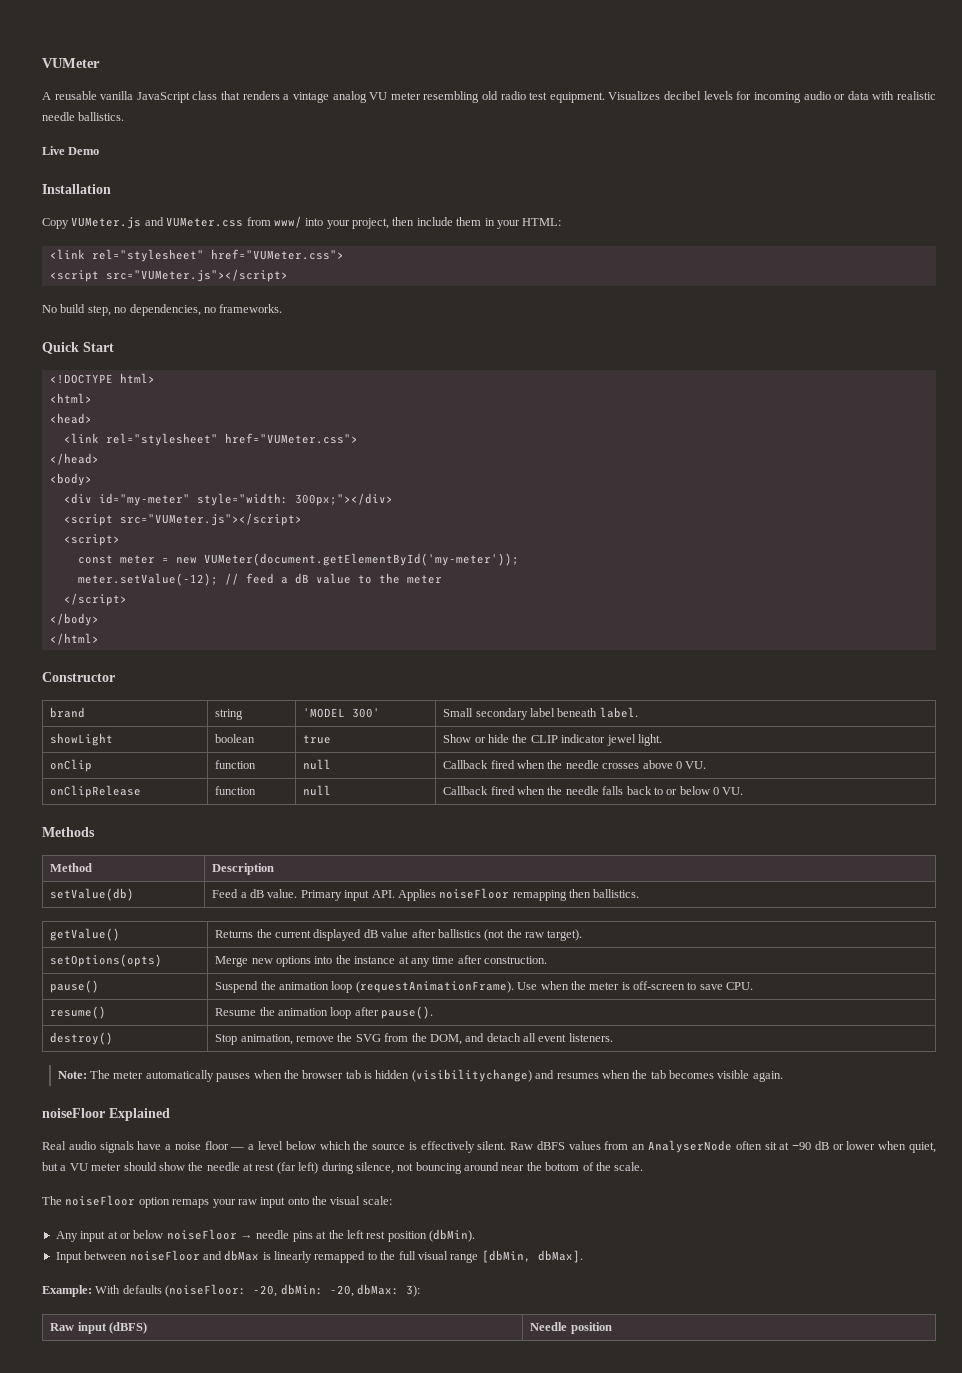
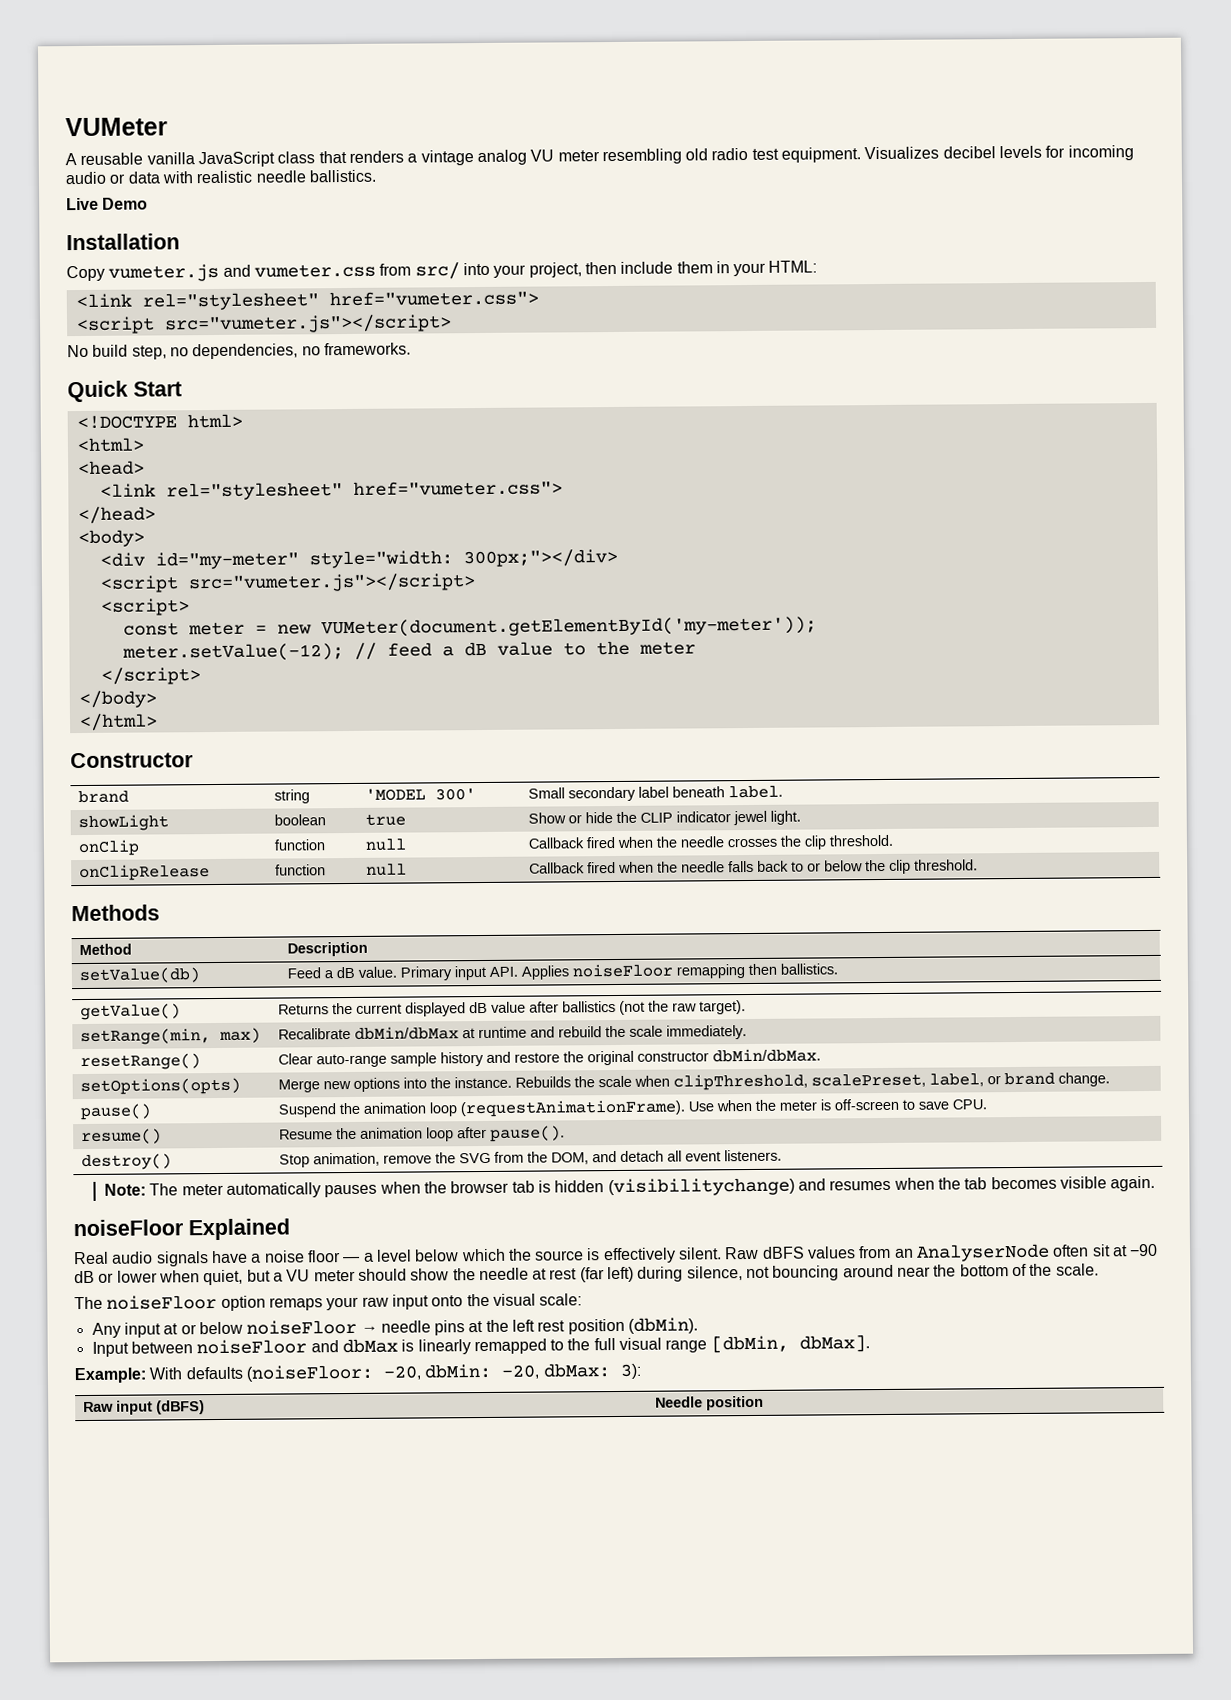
- Copy VUMeter.js and VUMeter.css from www/ into your project, then include them in your HTML:
- <link rel="stylesheet" href="VUMeter.css">
- <script src="VUMeter.js"></script>
+ Copy vumeter.js and vumeter.css from src/ into your project, then include them in your HTML:
+ <link rel="stylesheet" href="vumeter.css">
+ <script src="vumeter.js"></script>
  <head>
- <link rel="stylesheet" href="VUMeter.css">
+ <link rel="stylesheet" href="vumeter.css">
  <div id="my-meter" style="width: 300px;"></div>
- <script src="VUMeter.js"></script>
+ <script src="vumeter.js"></script>
- onClip | function | null | Callback fired when the needle crosses above 0 VU.
+ onClip | function | null | Callback fired when the needle crosses the clip threshold.
- onClipRelease | function | null | Callback fired when the needle falls back to or below 0 VU.
+ onClipRelease | function | null | Callback fired when the needle falls back to or below the clip threshold.
+ setRange(min, max) | Recalibrate dbMin/dbMax at runtime and rebuild the scale immediately.
+ resetRange() | Clear auto-range sample history and restore the original constructor dbMin/dbMax.
- setOptions(opts) | Merge new options into the instance at any time after construction.
+ setOptions(opts) | Merge new options into the instance. Rebuilds the scale when clipThreshold, scalePreset, label, or brand change.

